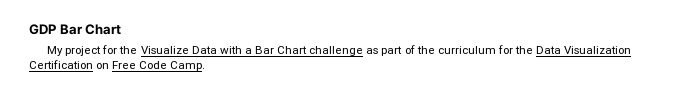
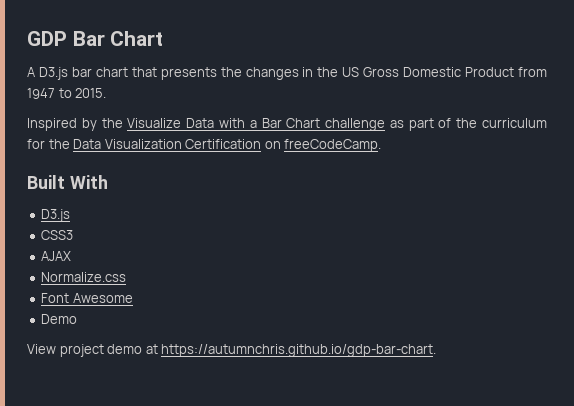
- My project for the Visualize Data with a Bar Chart challenge as part of the curriculum for the Data Visualization Certification on Free Code Camp.
+ A D3.js bar chart that presents the changes in the US Gross Domestic Product from 1947 to 2015.
+ Inspired by the Visualize Data with a Bar Chart challenge as part of the curriculum for the Data Visualization Certification on freeCodeCamp.
+ Built With
+ D3.js
+ CSS3
+ AJAX
+ Normalize.css
+ Font Awesome
+ Demo
+ View project demo at https://autumnchris.github.io/gdp-bar-chart.

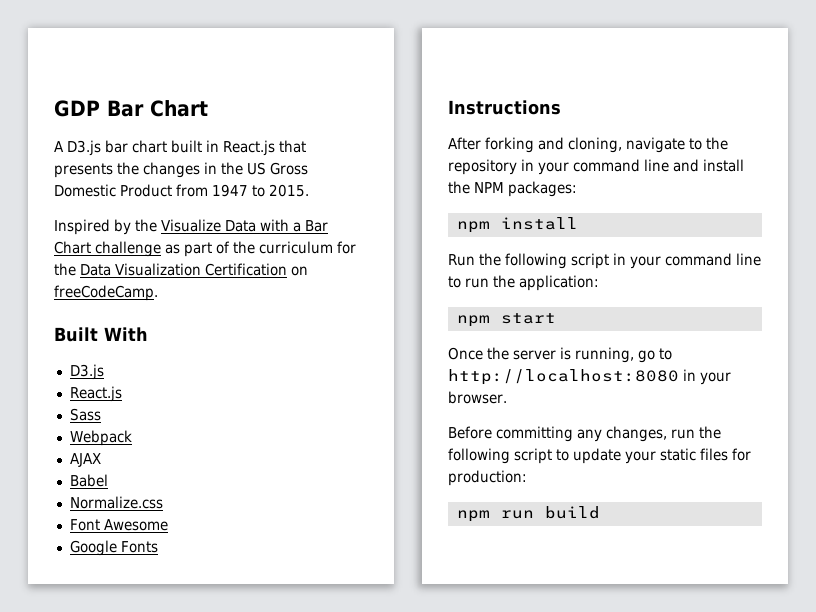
- A D3.js bar chart that presents the changes in the US Gross Domestic Product from 1947 to 2015.
+ A D3.js bar chart built in React.js that presents the changes in the US Gross Domestic Product from 1947 to 2015.
  Built With
  D3.js
- CSS3
+ React.js
+ Sass
+ Webpack
+ Babel
- Demo
- View project demo at https://autumnchris.github.io/gdp-bar-chart.
+ Google Fonts
+ Instructions
+ After forking and cloning, navigate to the repository in your command line and install the NPM packages:
+ npm install
+ Run the following script in your command line to run the application:
+ npm start
+ Once the server is running, go to http://localhost:8080 in your browser.
+ Before committing any changes, run the following script to update your static files for production:
+ npm run build

